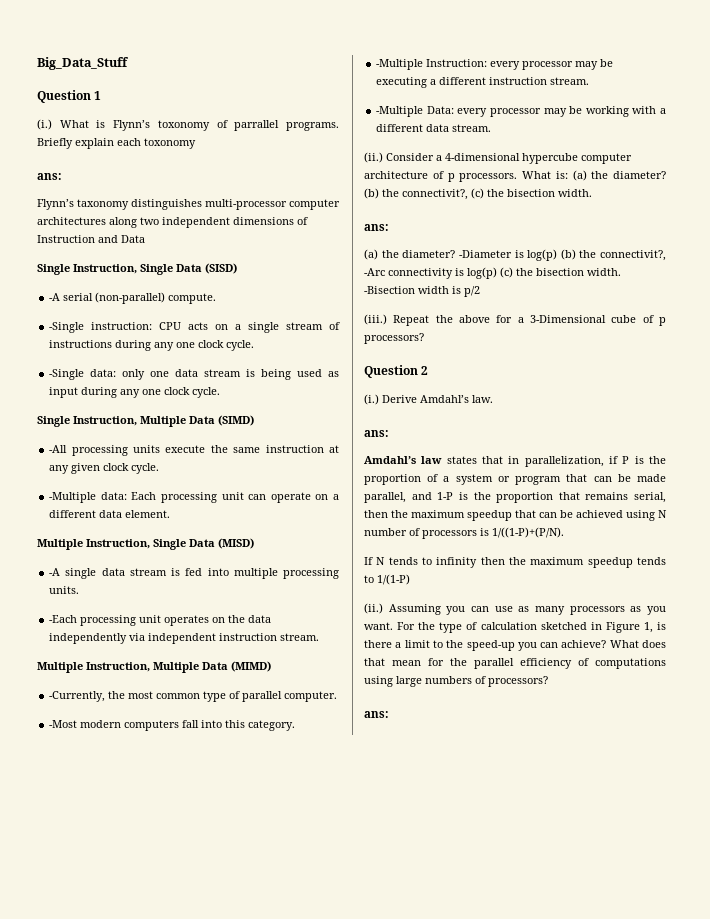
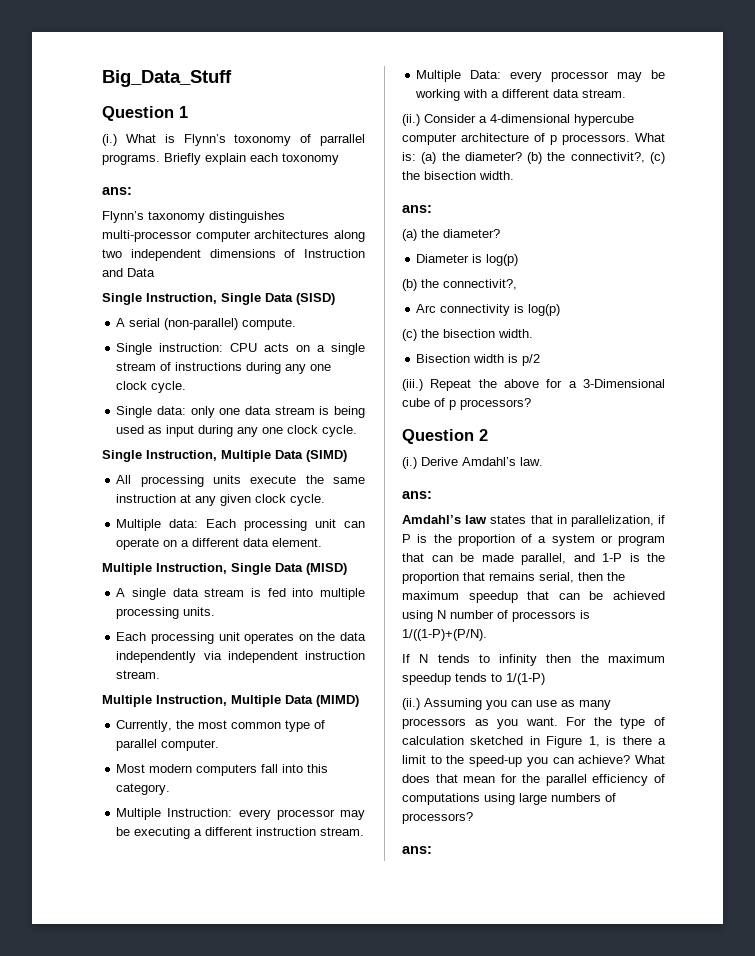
- -A serial (non-parallel) compute.
+ A serial (non-parallel) compute.
- -Single instruction: CPU acts on a single stream of instructions during any one clock cycle.
+ Single instruction: CPU acts on a single stream of instructions during any one clock cycle.
- -Single data: only one data stream is being used as input during any one clock cycle.
+ Single data: only one data stream is being used as input during any one clock cycle.
- -All processing units execute the same instruction at any given clock cycle.
+ All processing units execute the same instruction at any given clock cycle.
- -Multiple data: Each processing unit can operate on a different data element.
+ Multiple data: Each processing unit can operate on a different data element.
- -A single data stream is fed into multiple processing units.
+ A single data stream is fed into multiple processing units.
- -Each processing unit operates on the data independently via independent instruction stream.
+ Each processing unit operates on the data independently via independent instruction stream.
- -Currently, the most common type of parallel computer.
+ Currently, the most common type of parallel computer.
- -Most modern computers fall into this category.
+ Most modern computers fall into this category.
- -Multiple Instruction: every processor may be executing a different instruction stream.
+ Multiple Instruction: every processor may be executing a different instruction stream.
- -Multiple Data: every processor may be working with a different data stream.
+ Multiple Data: every processor may be working with a different data stream.
  (b) the connectivit?, (c) the bisection width.
  ans:
- (a) the diameter? -Diameter is log(p) (b) the connectivit?, -Arc connectivity is log(p) (c) the bisection width. -Bisection width is p/2
+ (a) the diameter?
+ Diameter is log(p)
+ (b) the connectivit?,
+ Arc connectivity is log(p)
+ (c) the bisection width.
+ Bisection width is p/2

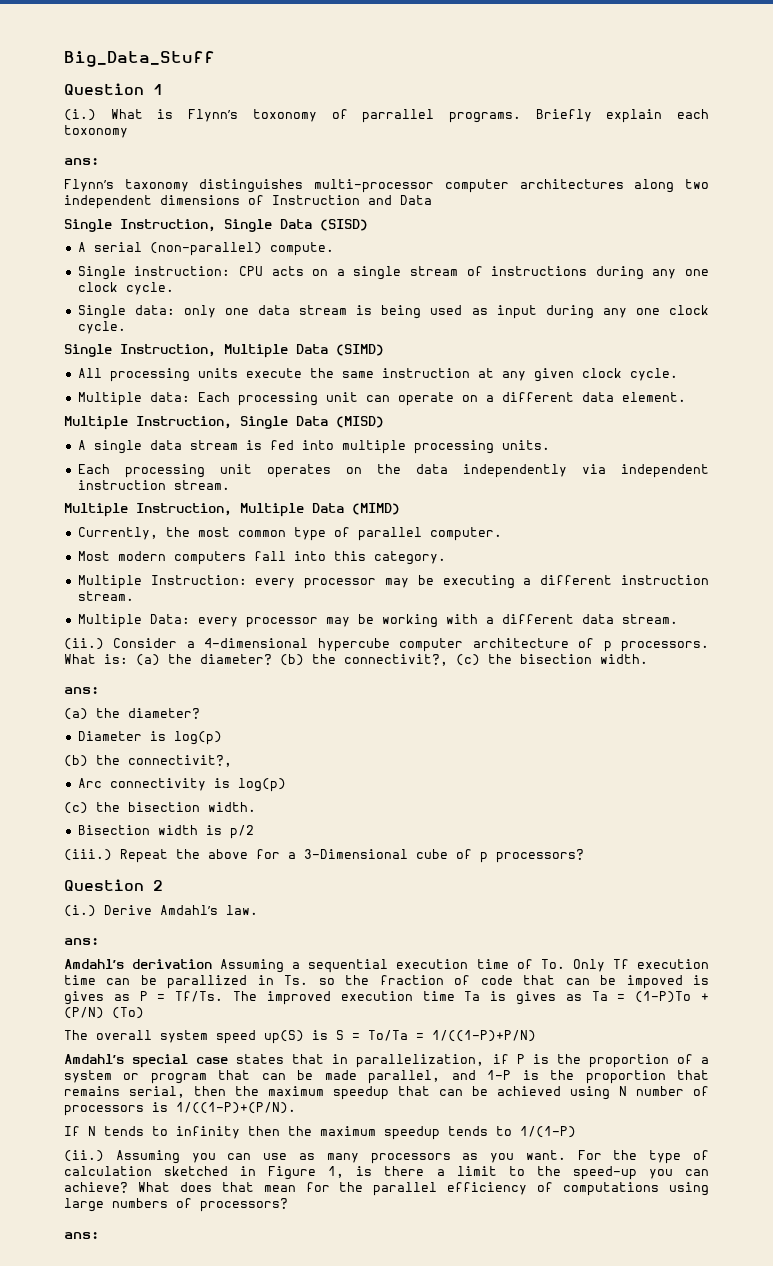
- Amdahl’s law states that in parallelization, if P is the proportion of a system or program that can be made parallel, and 1-P is the proportion that remains serial, then the maximum speedup that can be achieved using N number of processors is 1/((1-P)+(P/N).
+ Amdahl’s derivation Assuming a sequential execution time of To. Only Tf execution time can be parallized in Ts. so the fraction of code that can be impoved is gives as P = Tf/Ts. The improved execution time Ta is gives as Ta = (1-P)To + (P/N) (To)
+ The overall system speed up(S) is S = To/Ta = 1/((1-P)+P/N)
+ Amdahl’s special case states that in parallelization, if P is the proportion of a system or program that can be made parallel, and 1-P is the proportion that remains serial, then the maximum speedup that can be achieved using N number of processors is 1/((1-P)+(P/N).

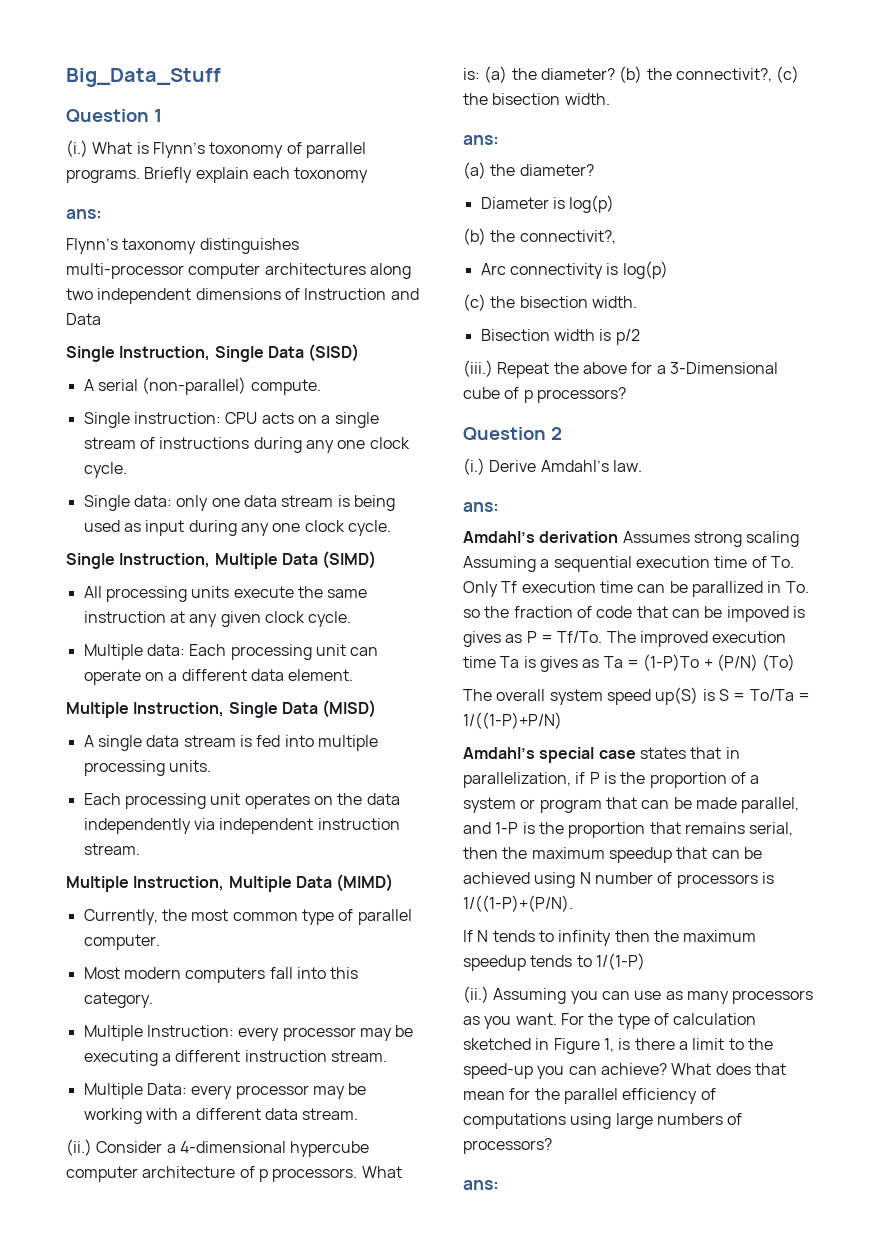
- Amdahl’s derivation Assuming a sequential execution time of To. Only Tf execution time can be parallized in Ts. so the fraction of code that can be impoved is gives as P = Tf/Ts.
+ Amdahl’s derivation Assumes strong scaling Assuming a sequential execution time of To. Only Tf execution time can be parallized in To. so the fraction of code that can be impoved is gives as P = Tf/To.

